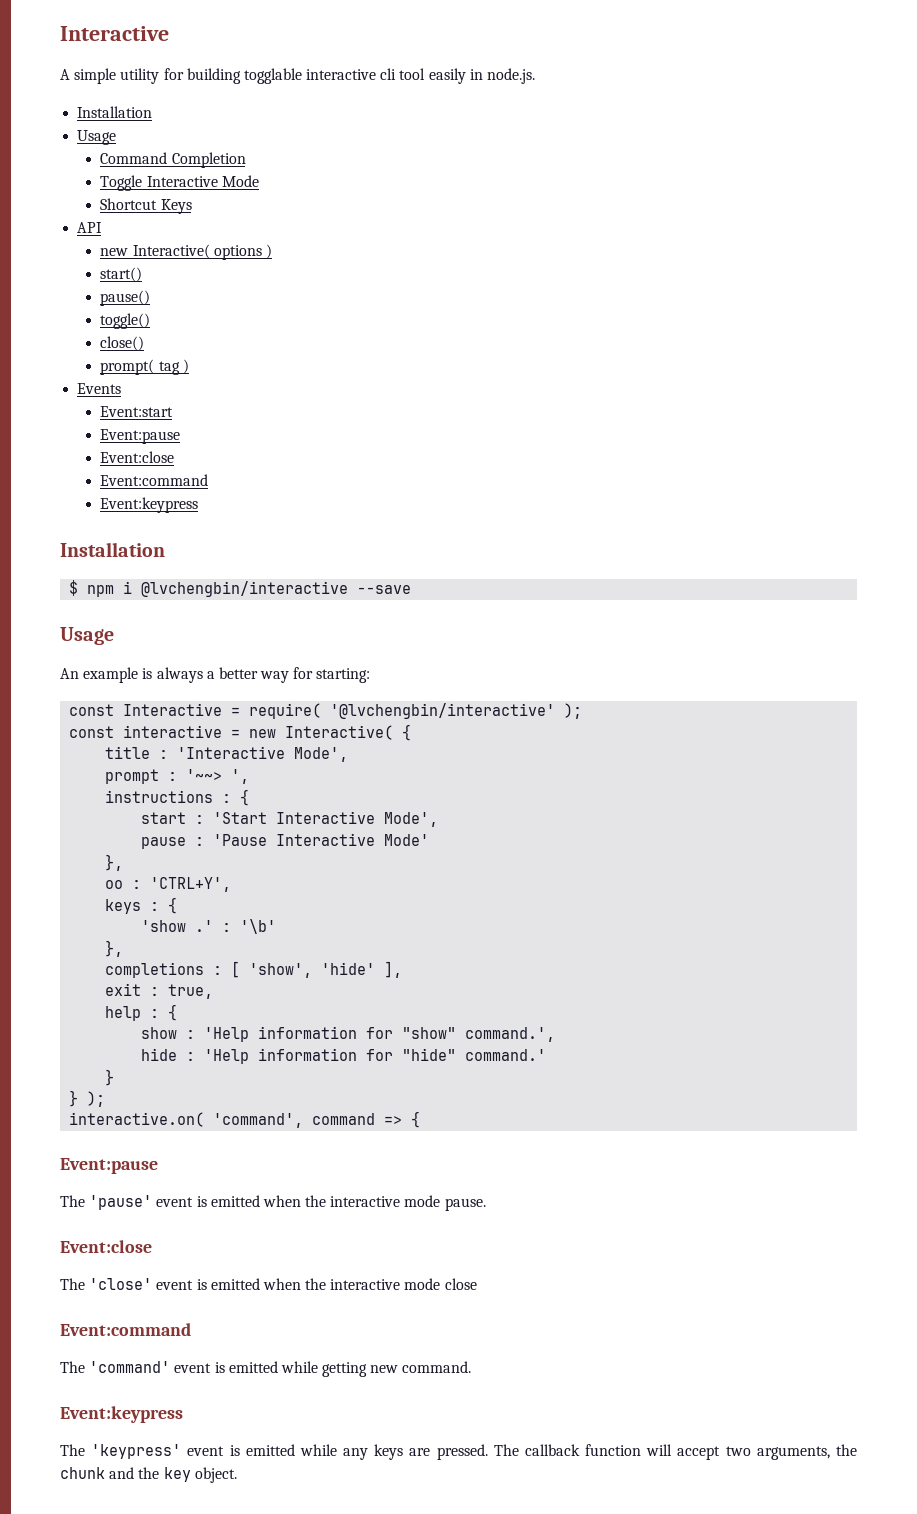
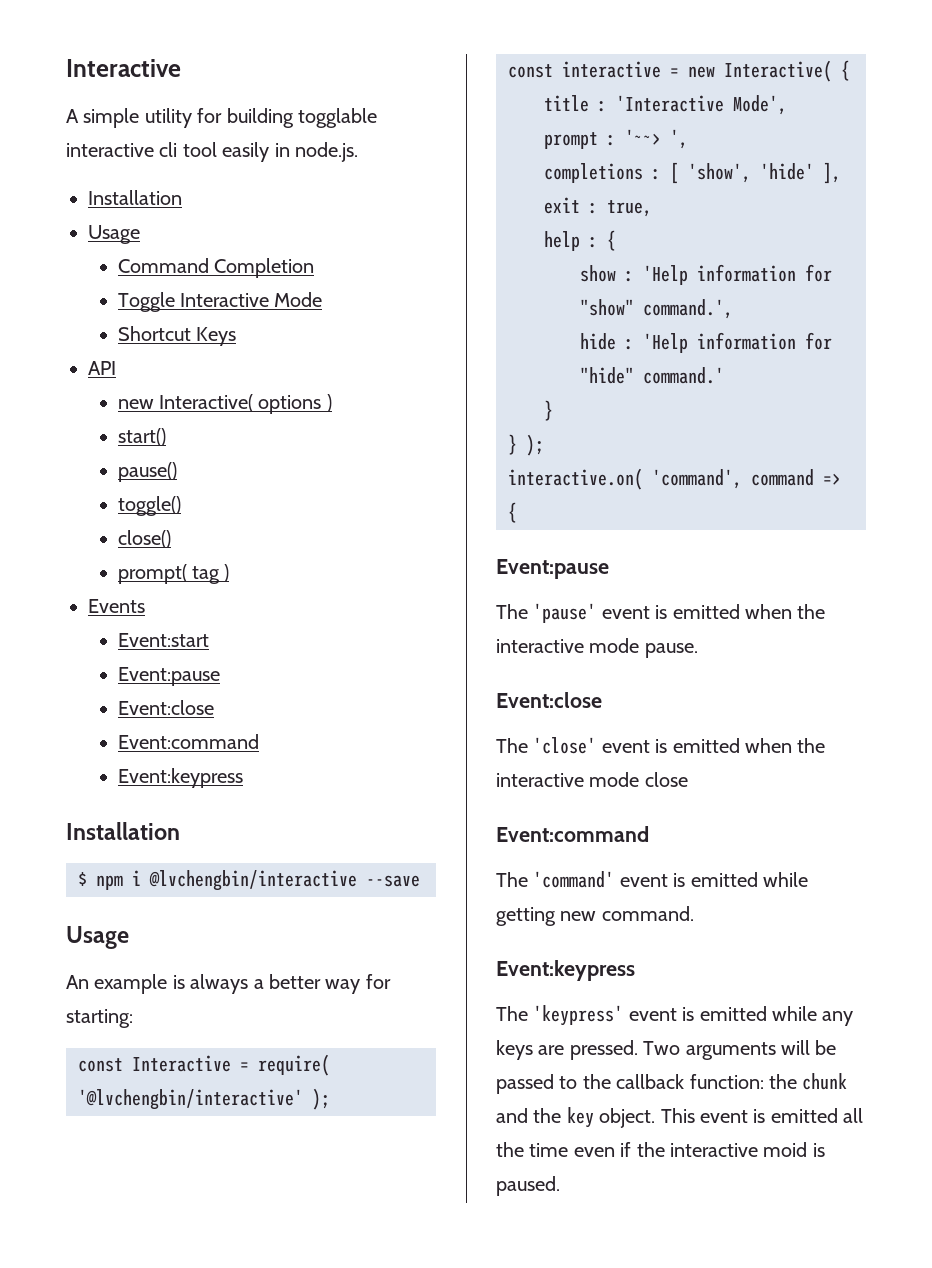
- instructions : {
- start : 'Start Interactive Mode',
- pause : 'Pause Interactive Mode'
- },
- oo : 'CTRL+Y',
- keys : {
- 'show .' : '\b'
- },
- The callback function will accept two arguments, the chunk and the key object.
+ Two arguments will be passed to the callback function: the chunk and the key object.
+ This event is emitted all the time even if the interactive moid is paused.

